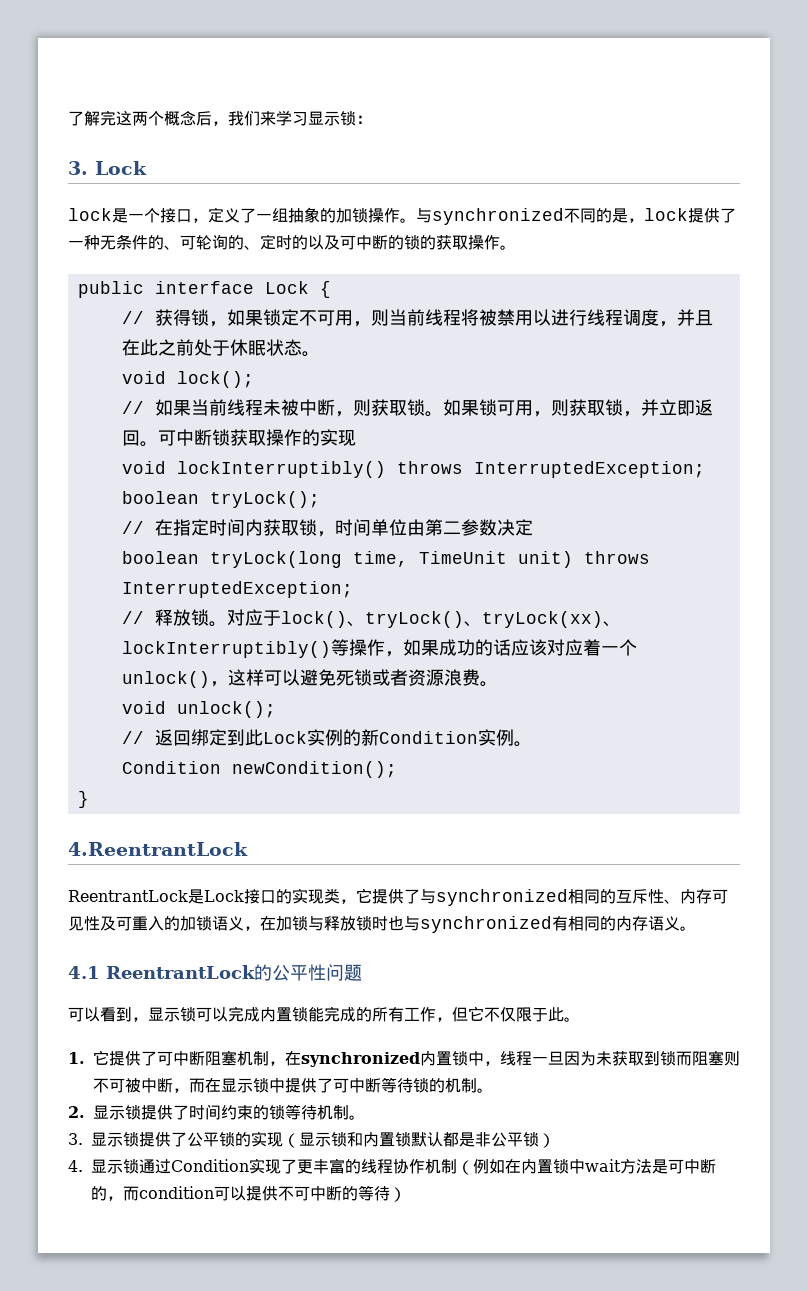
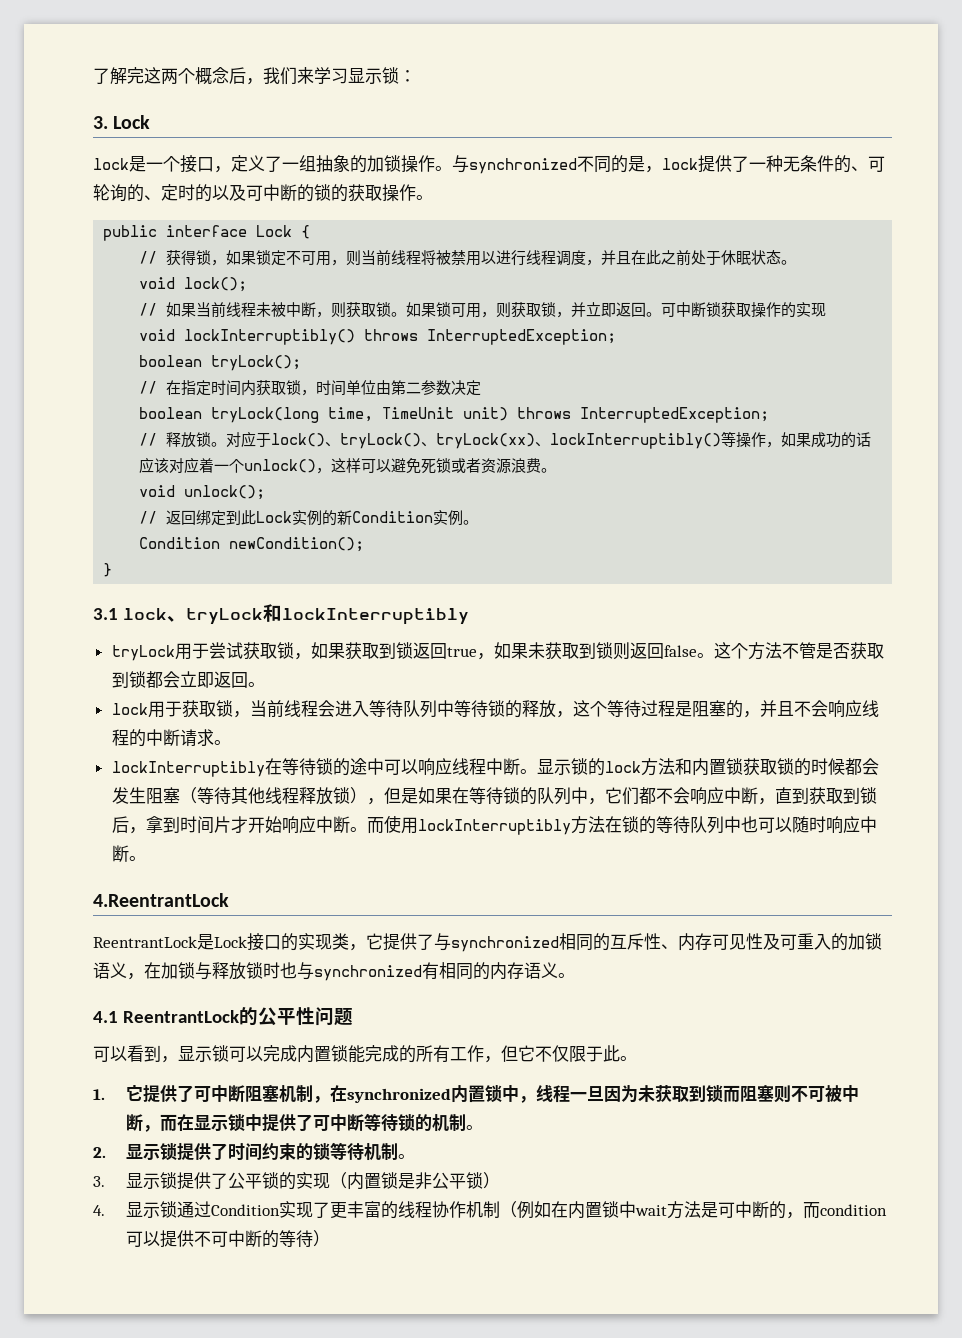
+ 3.1 lock、tryLock和lockInterruptibly
+ tryLock用于尝试获取锁，如果获取到锁返回true，如果未获取到锁则返回false。这个方法不管是否获取到锁都会立即返回。
+ lock用于获取锁，当前线程会进入等待队列中等待锁的释放，这个等待过程是阻塞的，并且不会响应线程的中断请求。
+ lockInterruptibly在等待锁的途中可以响应线程中断。显示锁的lock方法和内置锁获取锁的时候都会发生阻塞（等待其他线程释放锁），但是如果在等待锁的队列中，它们都不会响应中断，直到获取到锁后，拿到时间片才开始响应中断。而使用lockInterruptibly方法在锁的等待队列中也可以随时响应中断。
- 3.显示锁提供了公平锁的实现（显示锁和内置锁默认都是非公平锁）
+ 3.显示锁提供了公平锁的实现（内置锁是非公平锁）

